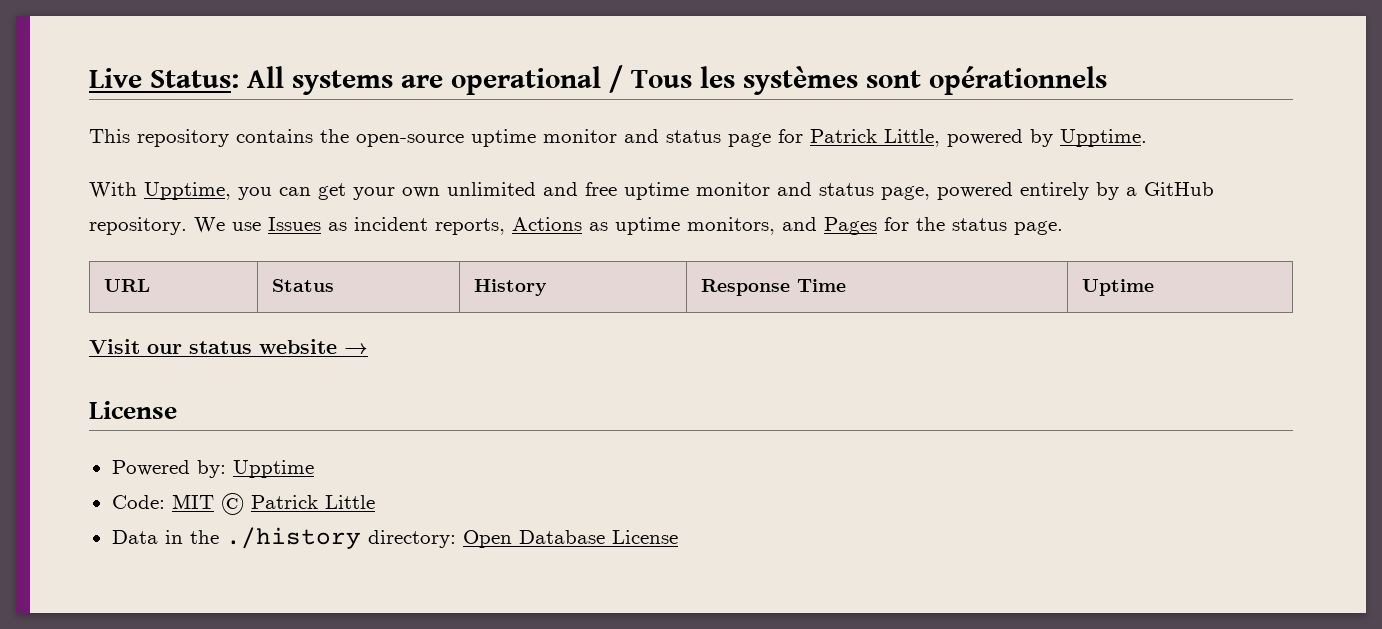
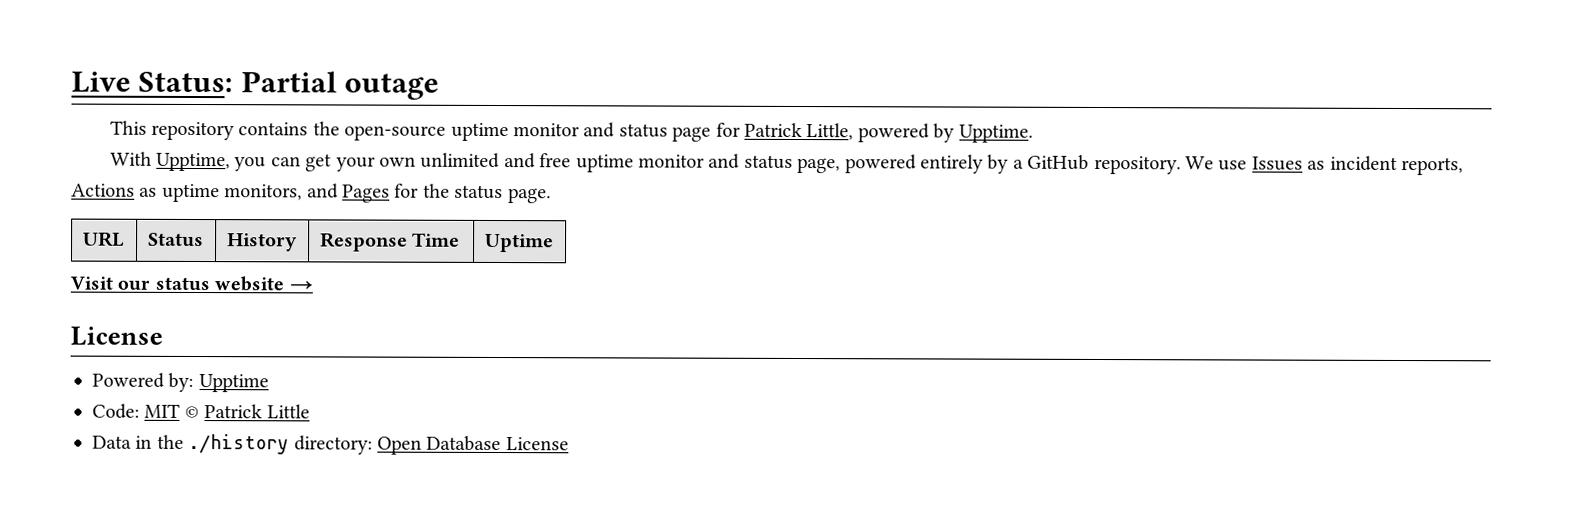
- Live Status: All systems are operational / Tous les systèmes sont opérationnels
+ Live Status: Partial outage

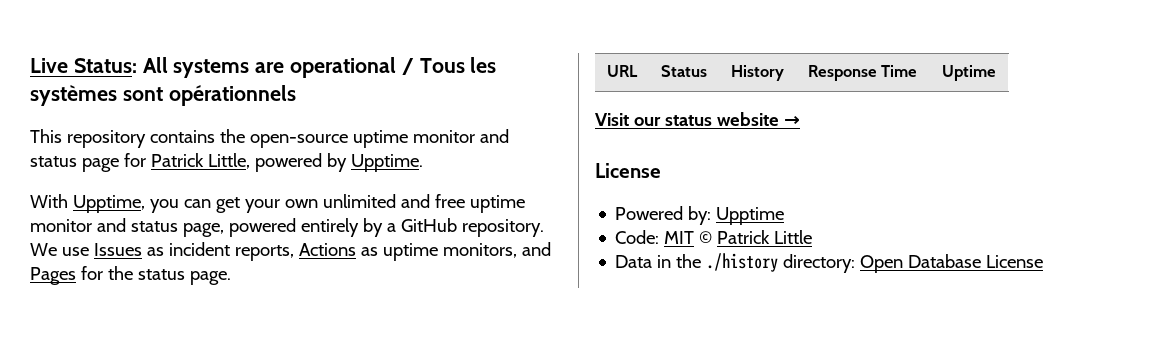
- Live Status: Partial outage
+ Live Status: All systems are operational / Tous les systèmes sont opérationnels

